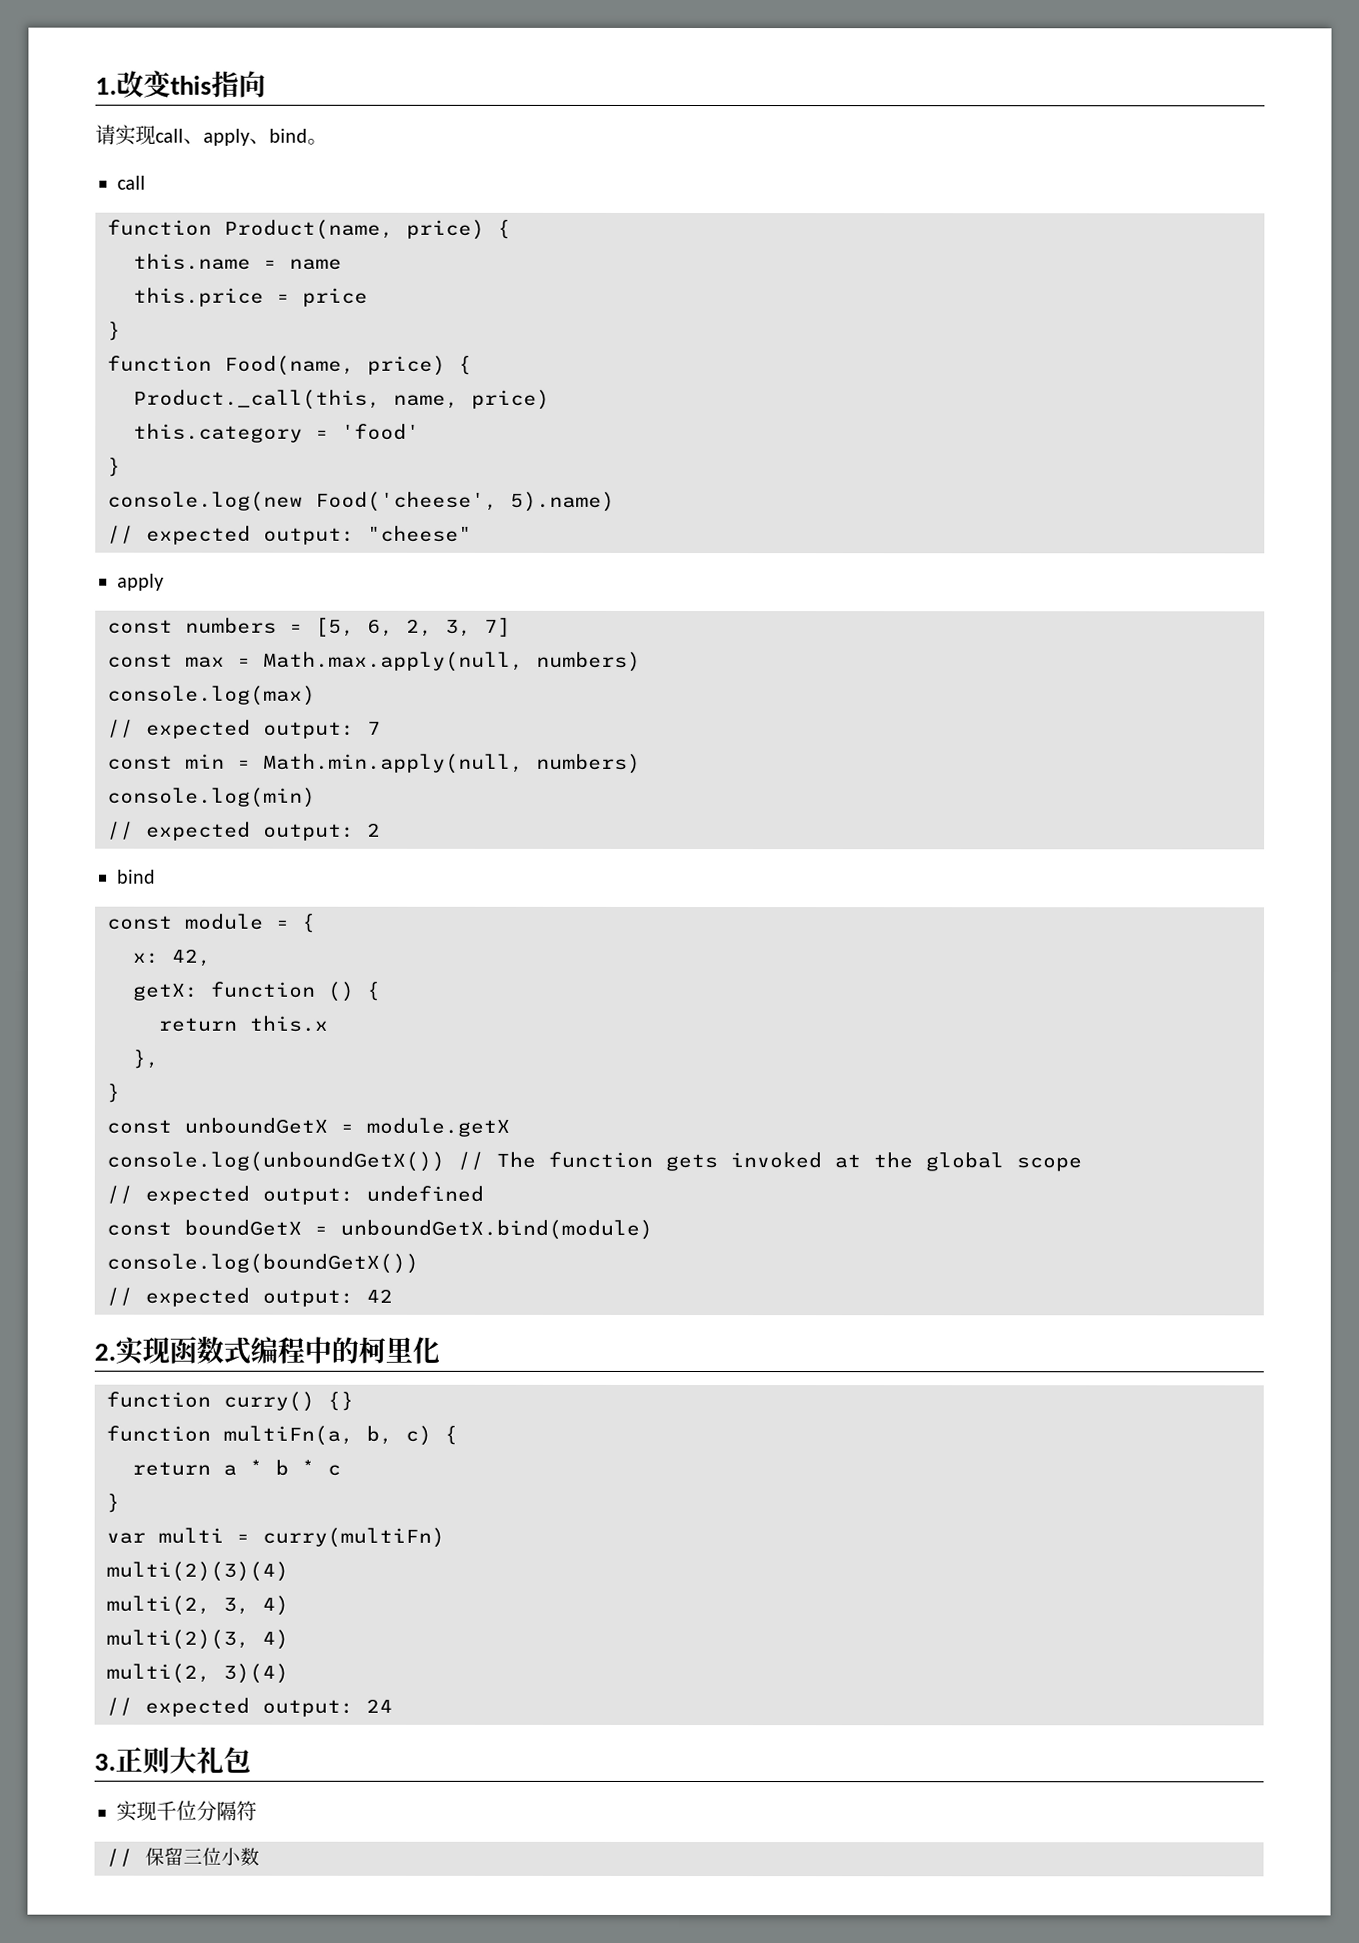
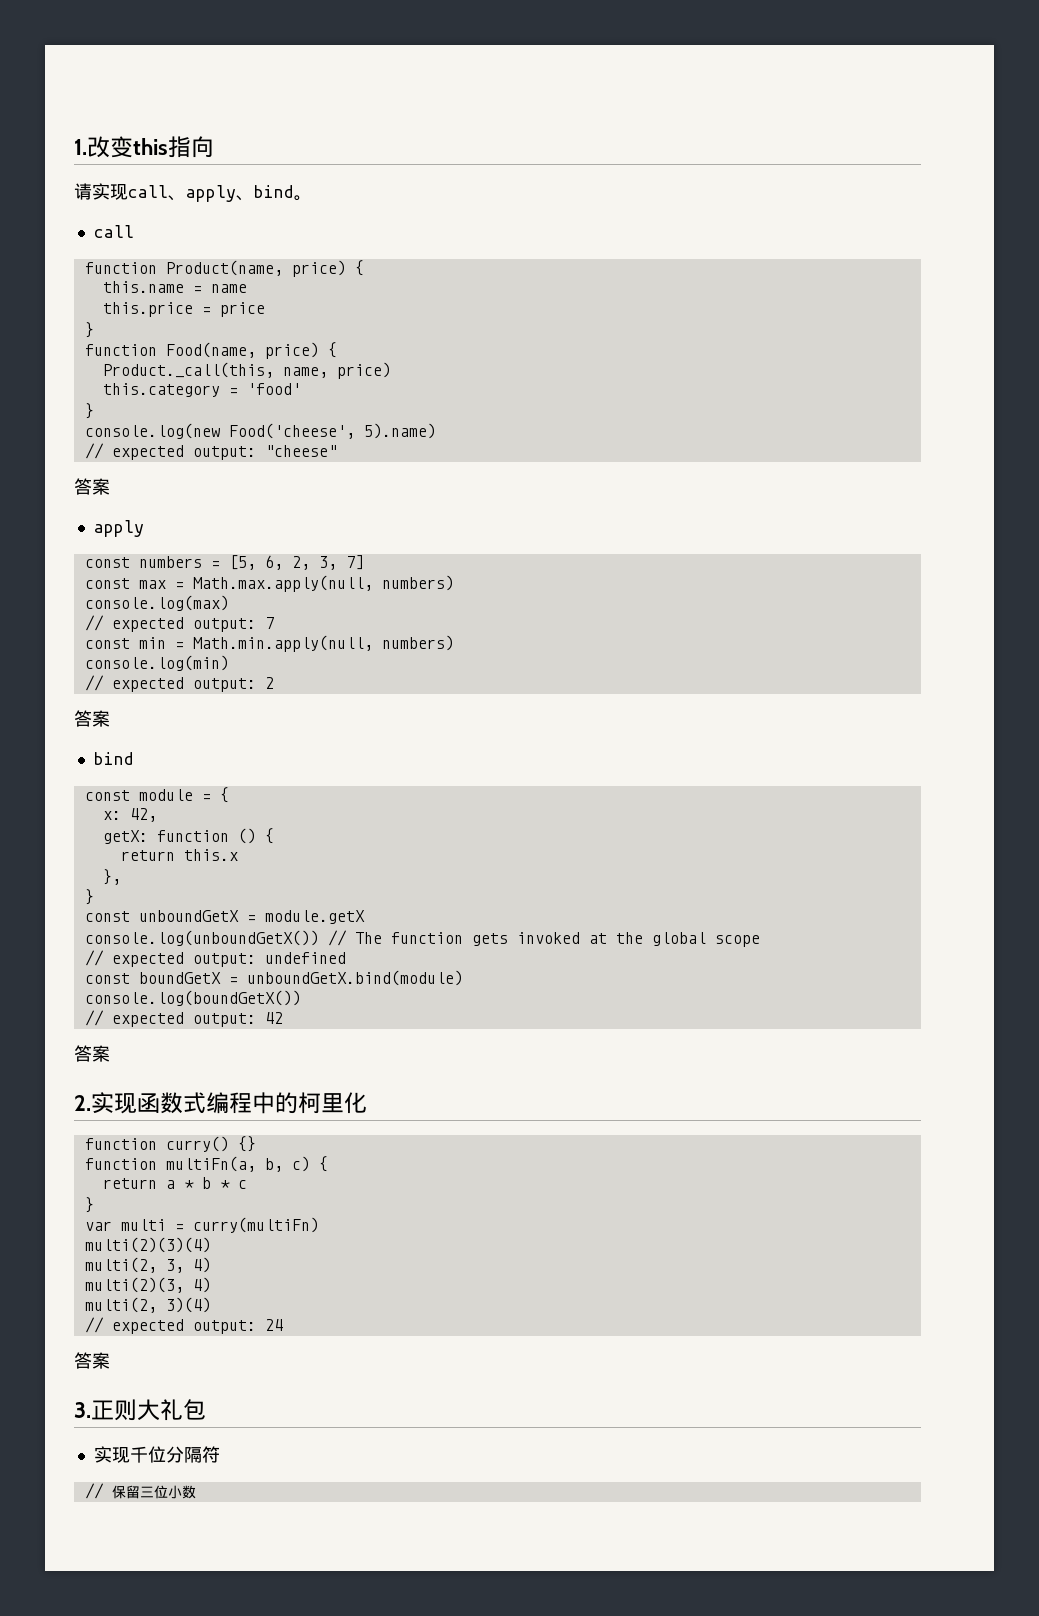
  // expected output: "cheese"
+ 答案
  // expected output: 2
+ 答案
  // expected output: 42
+ 答案
  // expected output: 24
+ 答案

